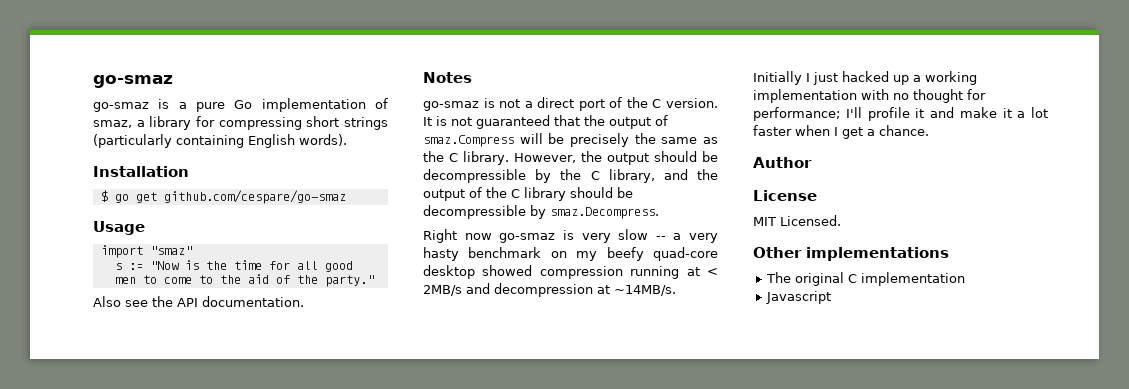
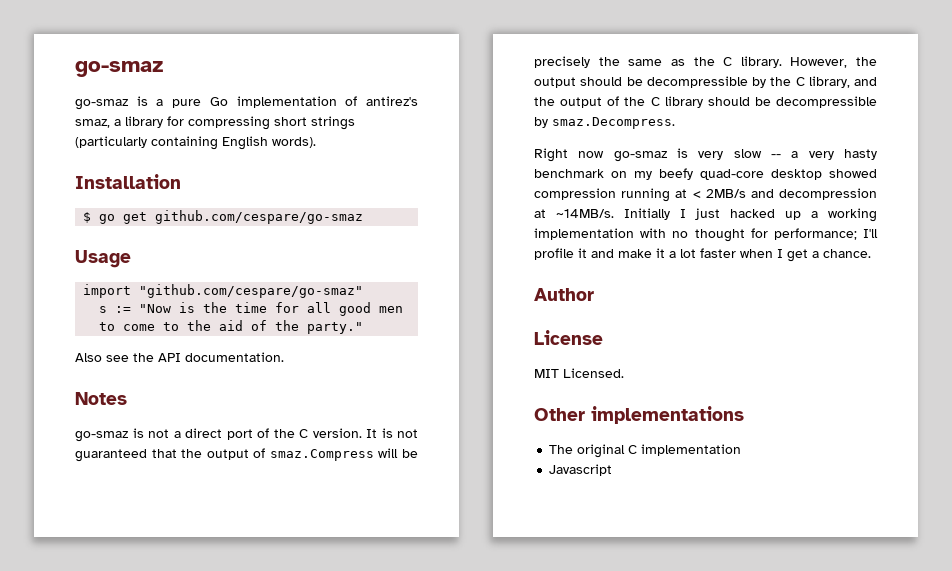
- go-smaz is a pure Go implementation of smaz, a library for compressing short strings (particularly containing English words).
+ go-smaz is a pure Go implementation of antirez's smaz, a library for compressing short strings (particularly containing English words).
- import "smaz"
+ import "github.com/cespare/go-smaz"

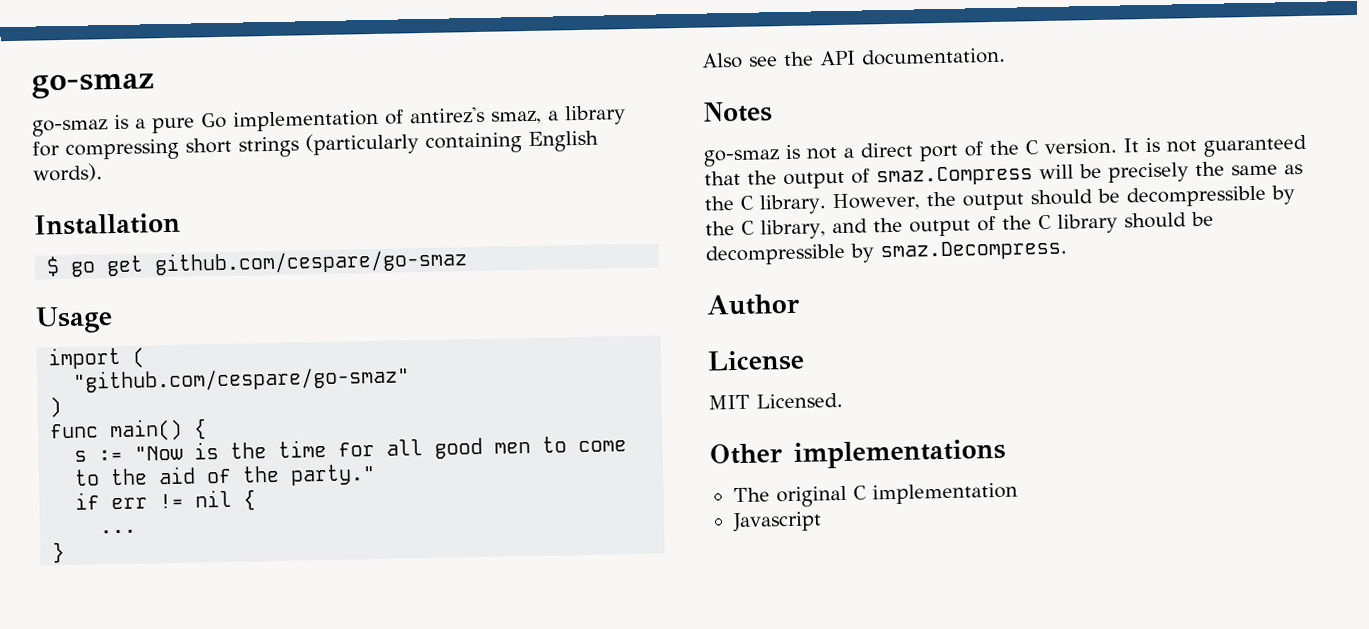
- import "github.com/cespare/go-smaz"
+ import (
+ "github.com/cespare/go-smaz"
+ )
+ func main() {
+ if err != nil {
+ ...
+ }
- Right now go-smaz is very slow -- a very hasty benchmark on my beefy quad-core desktop showed compression running at < 2MB/s and decompression at ~14MB/s. Initially I just hacked up a working implementation with no thought for performance; I'll profile it and make it a lot faster when I get a chance.

